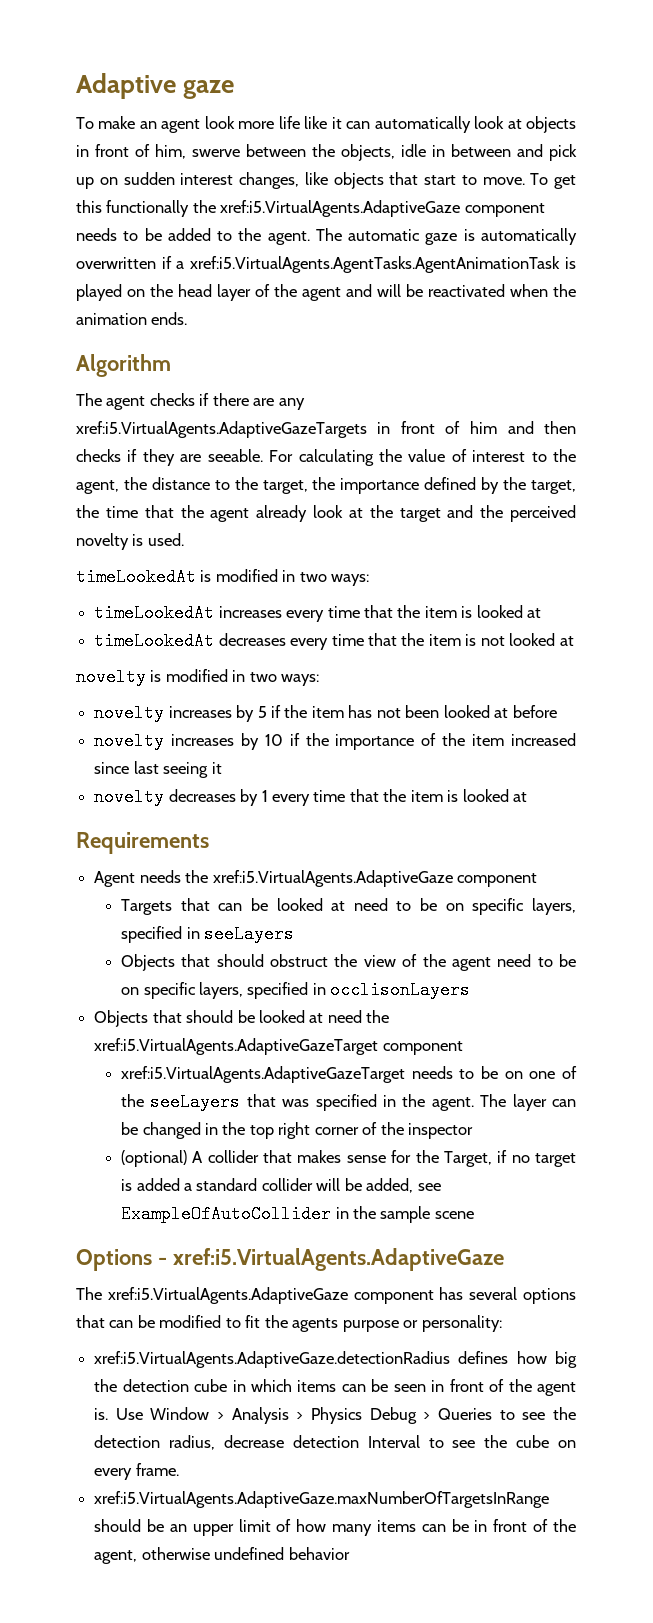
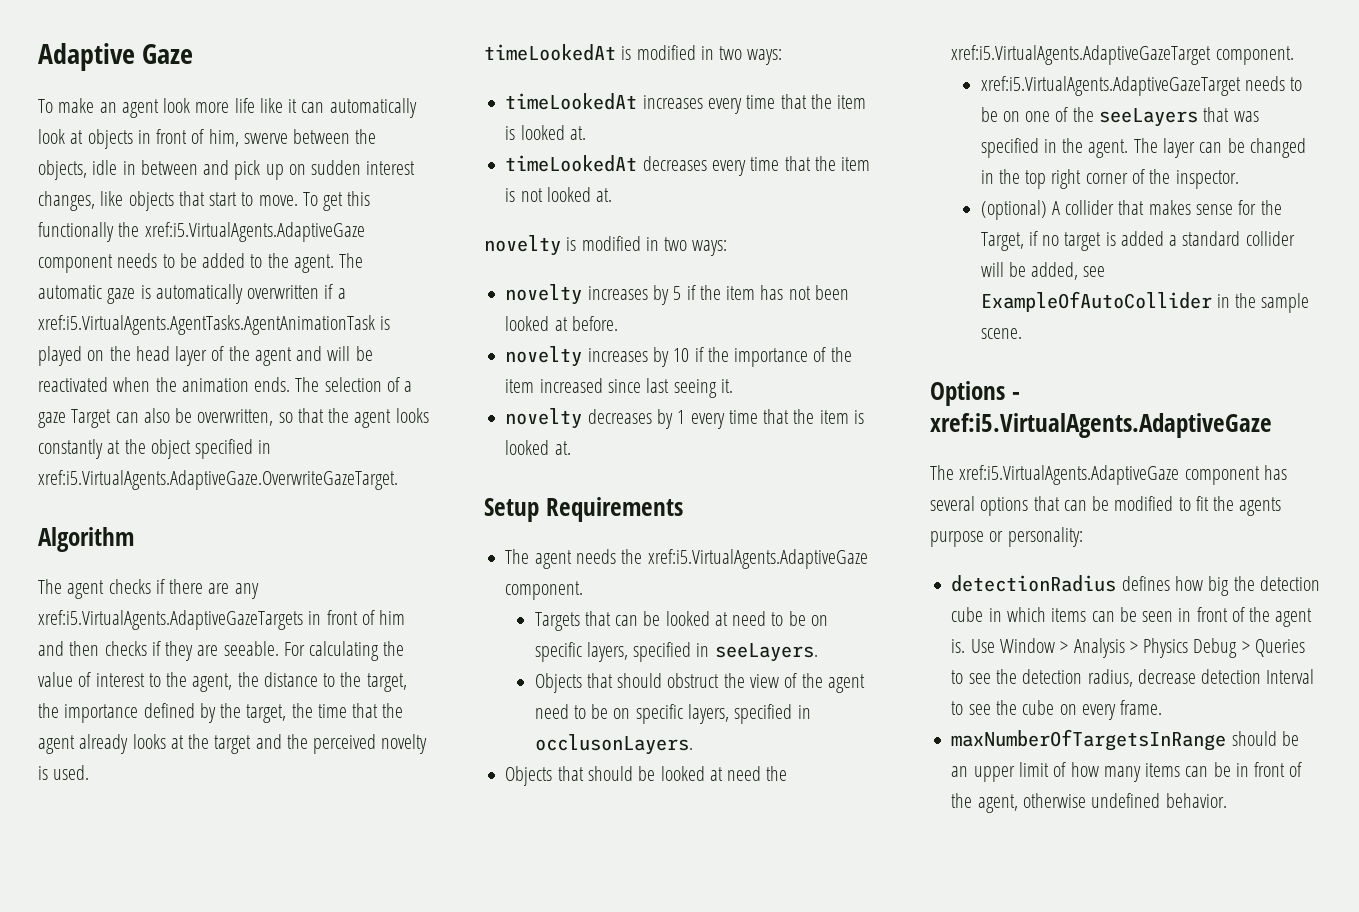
- Adaptive gaze
+ Adaptive Gaze
+ The selection of a gaze Target can also be overwritten, so that the agent looks constantly at the object specified in xref:i5.VirtualAgents.AdaptiveGaze.OverwriteGazeTarget.
- For calculating the value of interest to the agent, the distance to the target, the importance defined by the target, the time that the agent already look at the target and the perceived novelty is used.
+ For calculating the value of interest to the agent, the distance to the target, the importance defined by the target, the time that the agent already looks at the target and the perceived novelty is used.
- timeLookedAt increases every time that the item is looked at
+ timeLookedAt increases every time that the item is looked at.
- timeLookedAt decreases every time that the item is not looked at
+ timeLookedAt decreases every time that the item is not looked at.
- novelty increases by 5 if the item has not been looked at before
+ novelty increases by 5 if the item has not been looked at before.
- novelty increases by 10 if the importance of the item increased since last seeing it
+ novelty increases by 10 if the importance of the item increased since last seeing it.
- novelty decreases by 1 every time that the item is looked at
- Requirements
+ novelty decreases by 1 every time that the item is looked at.
+ Setup Requirements
- Agent needs the xref:i5.VirtualAgents.AdaptiveGaze component
+ The agent needs the xref:i5.VirtualAgents.AdaptiveGaze component.
- Targets that can be looked at need to be on specific layers, specified in seeLayers
+ Targets that can be looked at need to be on specific layers, specified in seeLayers.
- Objects that should obstruct the view of the agent need to be on specific layers, specified in occlisonLayers
+ Objects that should obstruct the view of the agent need to be on specific layers, specified in occlusonLayers.
- Objects that should be looked at need the xref:i5.VirtualAgents.AdaptiveGazeTarget component
+ Objects that should be looked at need the xref:i5.VirtualAgents.AdaptiveGazeTarget component.
- The layer can be changed in the top right corner of the inspector
+ The layer can be changed in the top right corner of the inspector.
- (optional) A collider that makes sense for the Target, if no target is added a standard collider will be added, see ExampleOfAutoCollider in the sample scene
+ (optional) A collider that makes sense for the Target, if no target is added a standard collider will be added, see ExampleOfAutoCollider in the sample scene.
- xref:i5.VirtualAgents.AdaptiveGaze.detectionRadius defines how big the detection cube in which items can be seen in front of the agent is.
+ detectionRadius defines how big the detection cube in which items can be seen in front of the agent is.
- xref:i5.VirtualAgents.AdaptiveGaze.maxNumberOfTargetsInRange should be an upper limit of how many items can be in front of the agent, otherwise undefined behavior
+ maxNumberOfTargetsInRange should be an upper limit of how many items can be in front of the agent, otherwise undefined behavior.

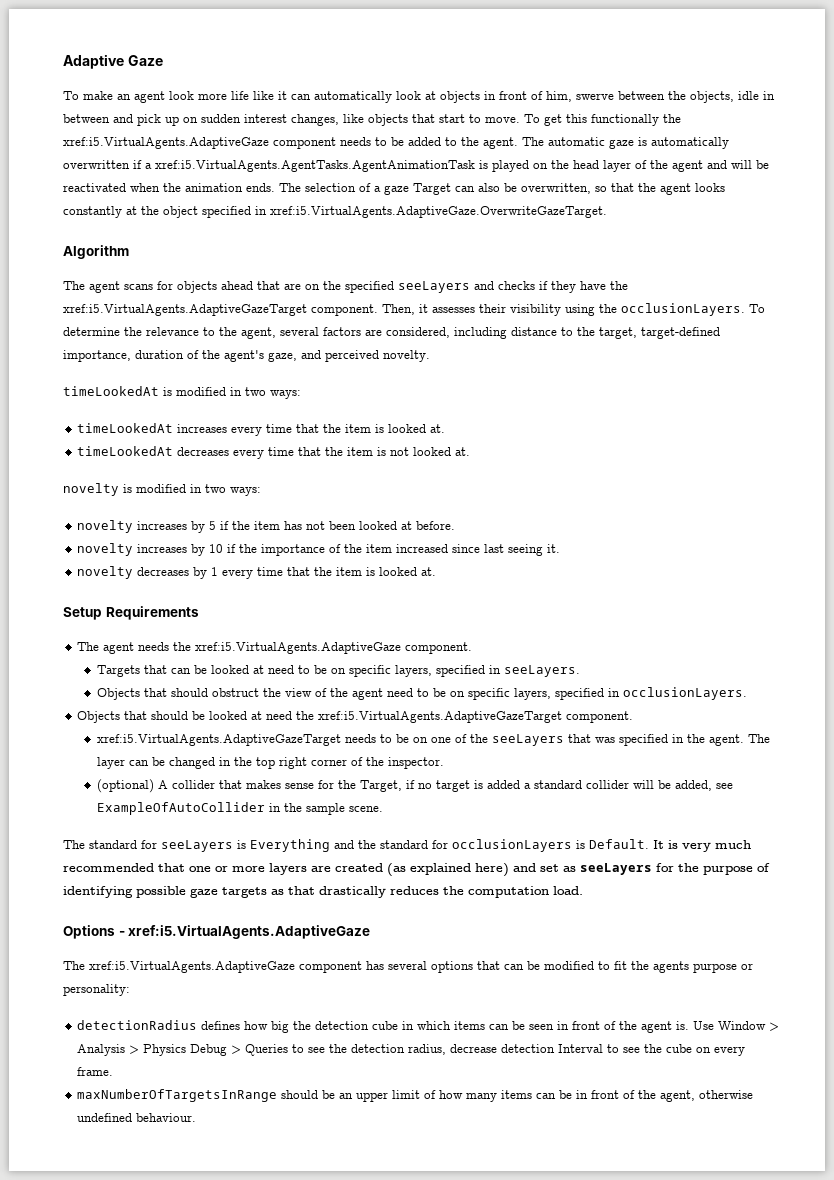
- The agent checks if there are any xref:i5.VirtualAgents.AdaptiveGazeTargets in front of him and then checks if they are seeable. For calculating the value of interest to the agent, the distance to the target, the importance defined by the target, the time that the agent already looks at the target and the perceived novelty is used.
+ The agent scans for objects ahead that are on the specified seeLayers and checks if they have the xref:i5.VirtualAgents.AdaptiveGazeTarget component. Then, it assesses their visibility using the occlusionLayers. To determine the relevance to the agent, several factors are considered, including distance to the target, target-defined importance, duration of the agent's gaze, and perceived novelty.
- Objects that should obstruct the view of the agent need to be on specific layers, specified in occlusonLayers.
+ Objects that should obstruct the view of the agent need to be on specific layers, specified in occlusionLayers.
+ The standard for seeLayers is Everything and the standard for occlusionLayers is Default. It is very much recommended that one or more layers are created (as explained here) and set as seeLayers for the purpose of identifying possible gaze targets as that drastically reduces the computation load.
- maxNumberOfTargetsInRange should be an upper limit of how many items can be in front of the agent, otherwise undefined behavior.
+ maxNumberOfTargetsInRange should be an upper limit of how many items can be in front of the agent, otherwise undefined behaviour.

